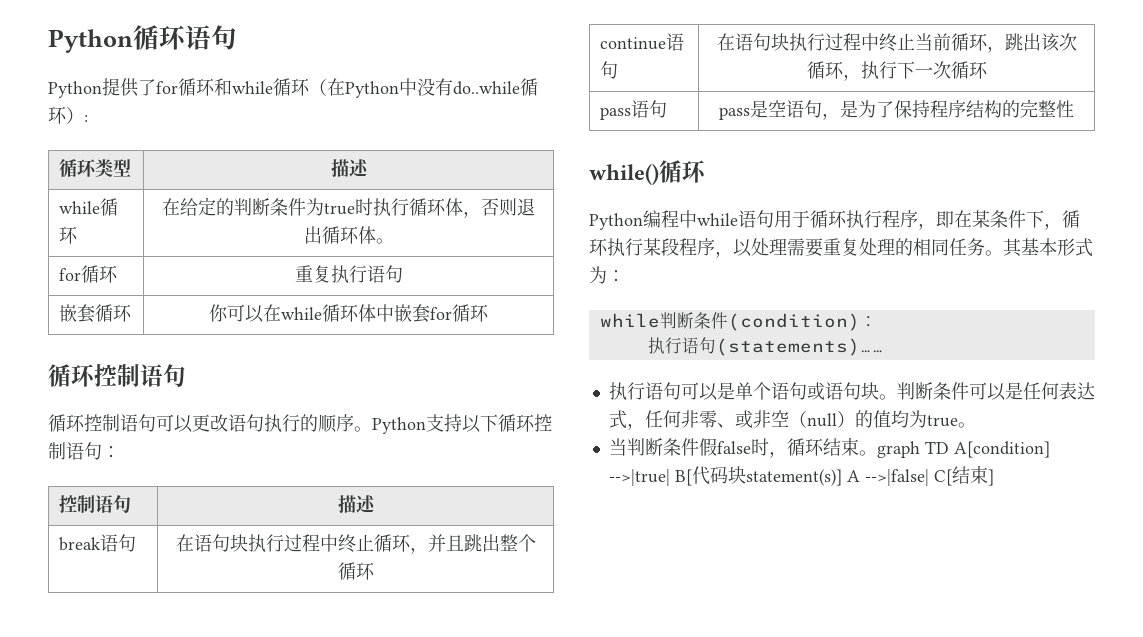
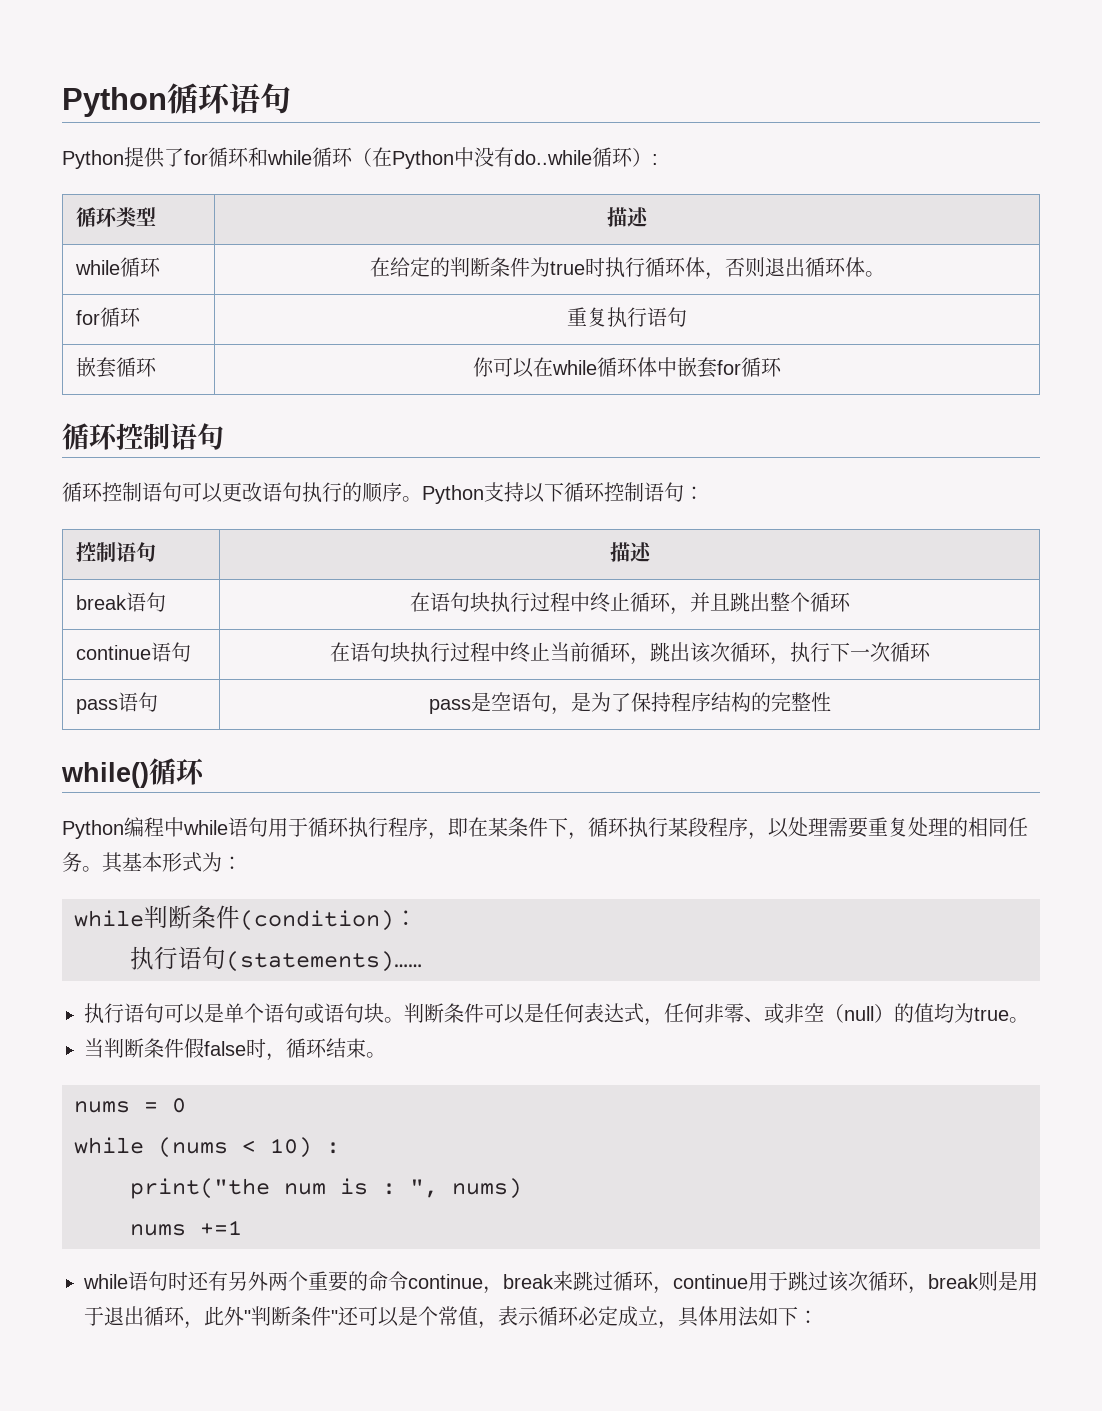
- 当判断条件假false时，循环结束。graph TD A[condition] -->|true| B[代码块statement(s)] A -->|false| C[结束]
+ 当判断条件假false时，循环结束。
+ nums = 0
+ while (nums < 10) :
+ print("the num is : ", nums)
+ nums +=1
+ while语句时还有另外两个重要的命令continue，break来跳过循环，continue用于跳过该次循环，break则是用于退出循环，此外"判断条件"还可以是个常值，表示循环必定成立，具体用法如下：

